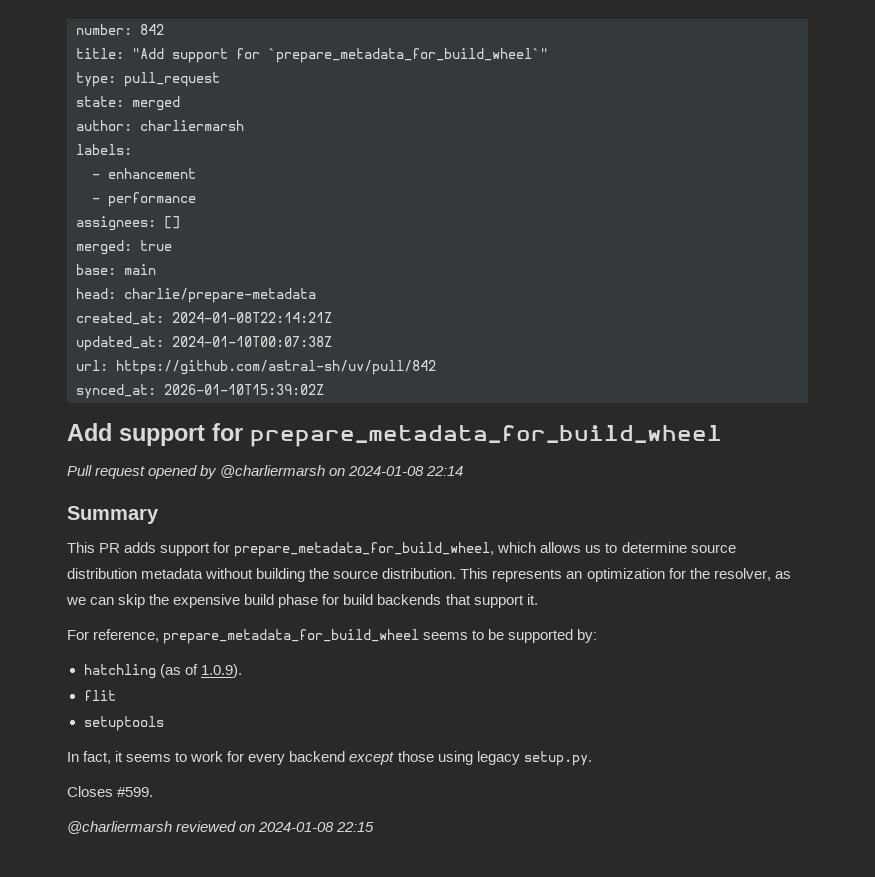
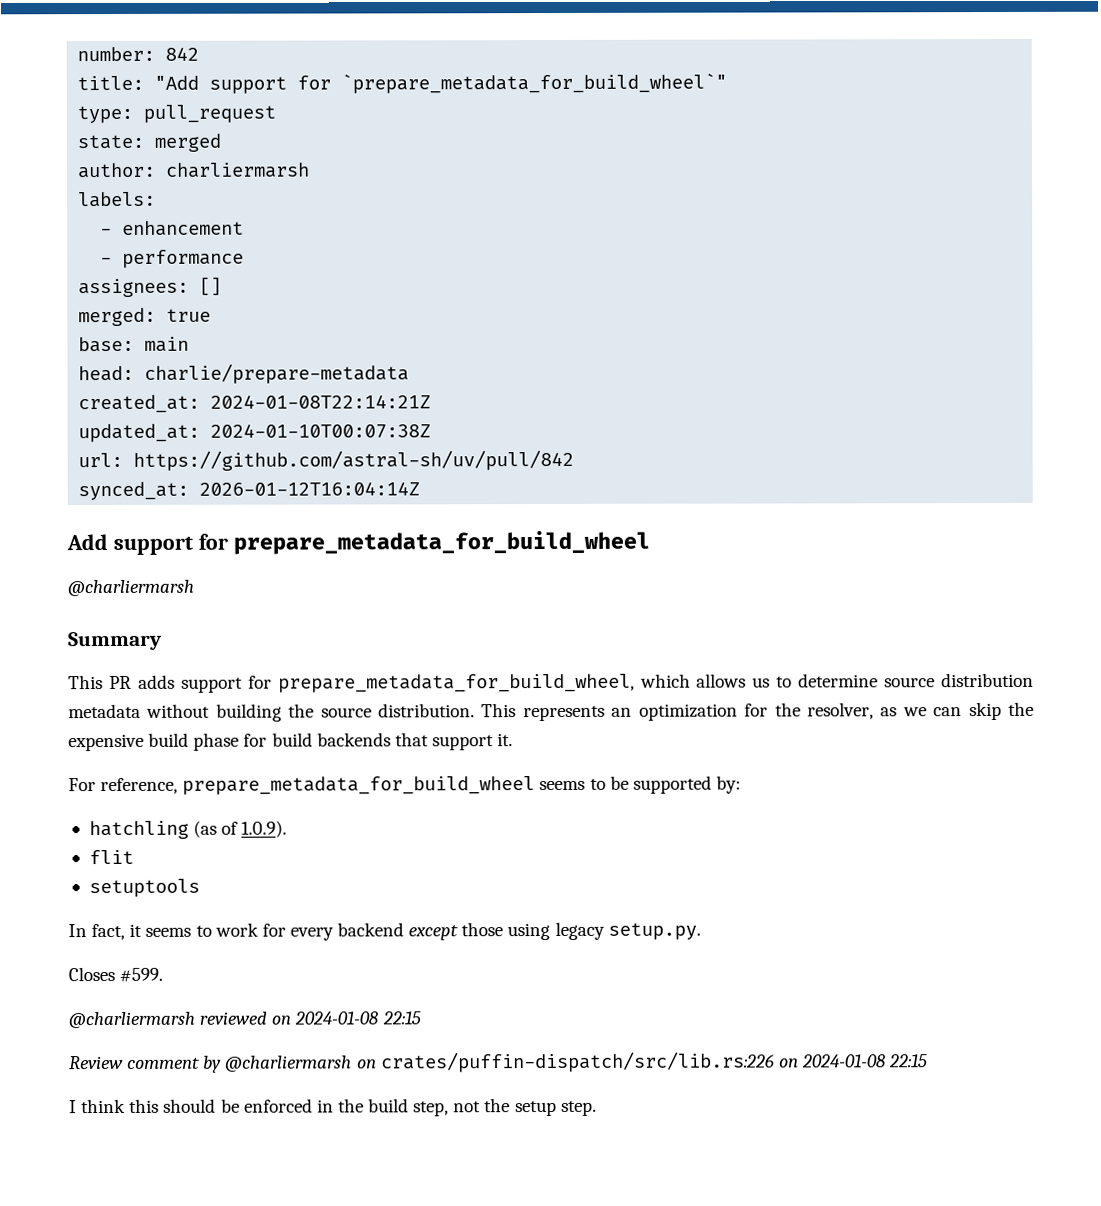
- synced_at: 2026-01-10T15:39:02Z
+ synced_at: 2026-01-12T16:04:14Z
  Add support for prepare_metadata_for_build_wheel
- Pull request opened by @charliermarsh on 2024-01-08 22:14
+ @charliermarsh
+ Review comment by @charliermarsh on crates/puffin-dispatch/src/lib.rs:226 on 2024-01-08 22:15
+ I think this should be enforced in the build step, not the setup step.

